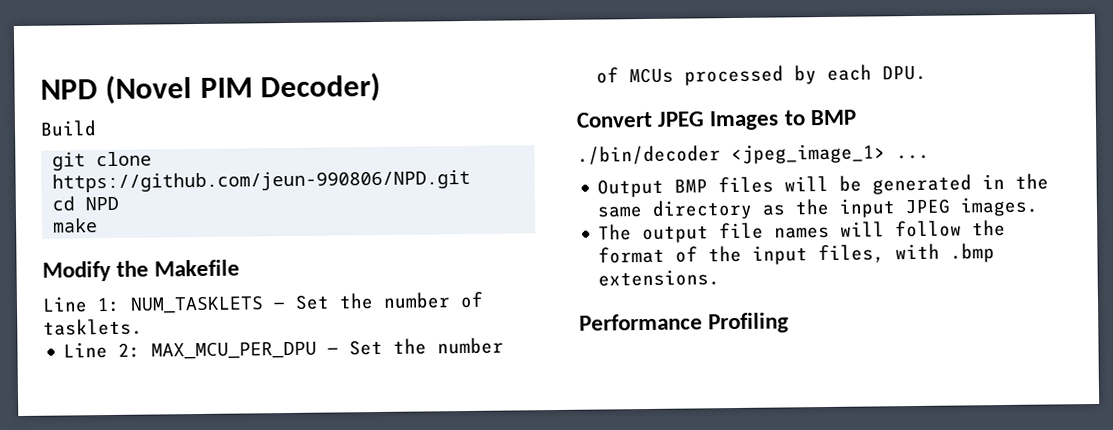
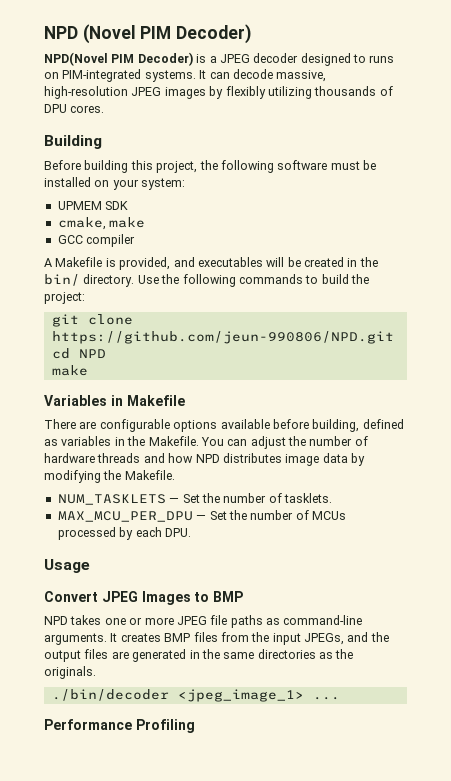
- Build
+ NPD(Novel PIM Decoder) is a JPEG decoder designed to runs on PIM-integrated systems. It can decode massive, high-resolution JPEG images by flexibly utilizing thousands of DPU cores.
+ Building
+ Before building this project, the following software must be installed on your system:
+ UPMEM SDK
+ cmake, make
+ GCC compiler
+ A Makefile is provided, and executables will be created in the bin/ directory. Use the following commands to build the project:
- Modify the Makefile
+ Variables in Makefile
- Line 1: NUM_TASKLETS — Set the number of tasklets.
+ There are configurable options available before building, defined as variables in the Makefile. You can adjust the number of hardware threads and how NPD distributes image data by modifying the Makefile.
+ NUM_TASKLETS — Set the number of tasklets.
- Line 2: MAX_MCU_PER_DPU — Set the number of MCUs processed by each DPU.
+ MAX_MCU_PER_DPU — Set the number of MCUs processed by each DPU.
+ Usage
+ NPD takes one or more JPEG file paths as command-line arguments. It creates BMP files from the input JPEGs, and the output files are generated in the same directories as the originals.
  ./bin/decoder <jpeg_image_1> ...
- Output BMP files will be generated in the same directory as the input JPEG images.
- The output file names will follow the format of the input files, with .bmp extensions.

